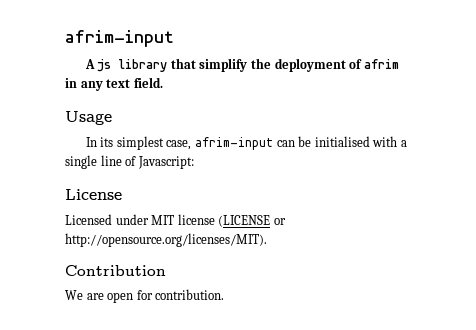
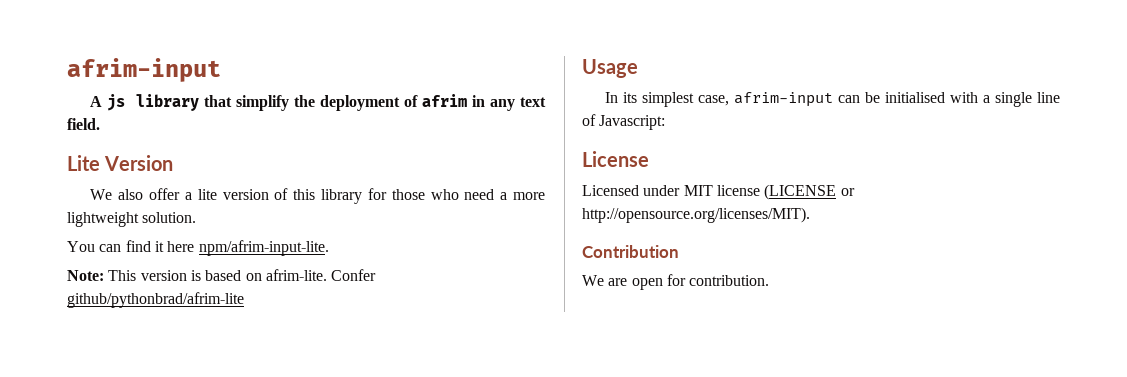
+ Lite Version
+ We also offer a lite version of this library for those who need a more lightweight solution.
+ You can find it here npm/afrim-input-lite.
+ Note: This version is based on afrim-lite. Confer github/pythonbrad/afrim-lite

